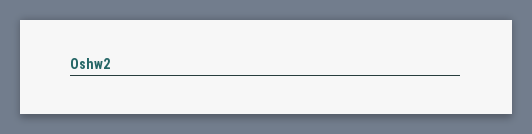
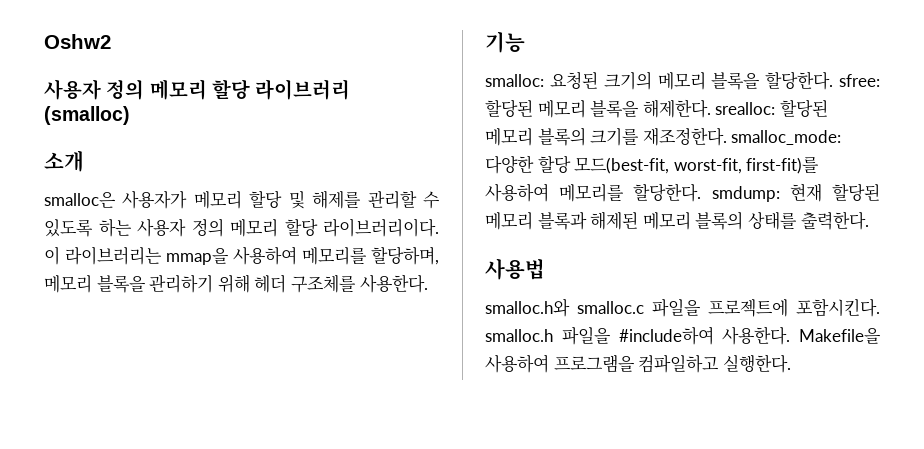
+ 사용자 정의 메모리 할당 라이브러리 (smalloc)
+ 소개
+ smalloc은 사용자가 메모리 할당 및 해제를 관리할 수 있도록 하는 사용자 정의 메모리 할당 라이브러리이다. 이 라이브러리는 mmap을 사용하여 메모리를 할당하며, 메모리 블록을 관리하기 위해 헤더 구조체를 사용한다.
+ 기능
+ smalloc: 요청된 크기의 메모리 블록을 할당한다. sfree: 할당된 메모리 블록을 해제한다. srealloc: 할당된 메모리 블록의 크기를 재조정한다. smalloc_mode: 다양한 할당 모드(best-fit, worst-fit, first-fit)를 사용하여 메모리를 할당한다. smdump: 현재 할당된 메모리 블록과 해제된 메모리 블록의 상태를 출력한다.
+ 사용법
+ smalloc.h와 smalloc.c 파일을 프로젝트에 포함시킨다. smalloc.h 파일을 #include하여 사용한다. Makefile을 사용하여 프로그램을 컴파일하고 실행한다.

